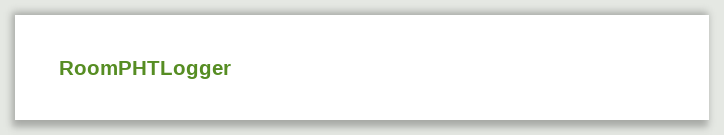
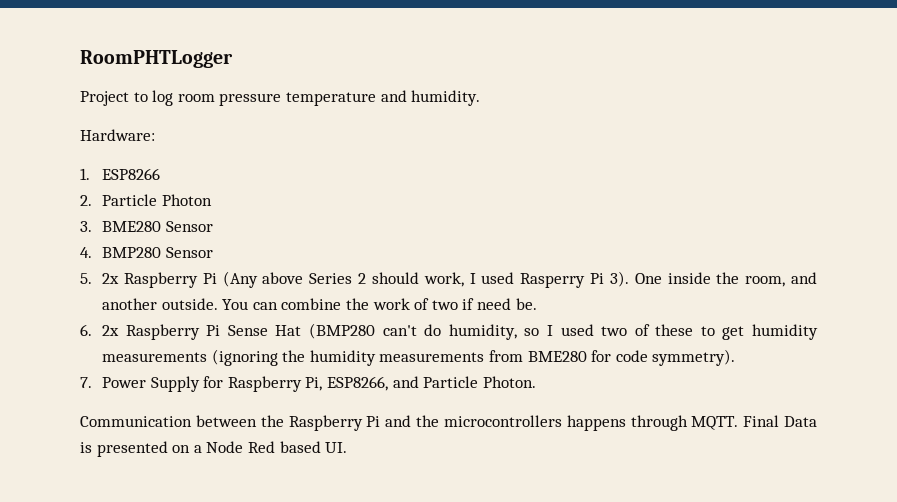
+ Project to log room pressure temperature and humidity.
+ Hardware:
+ 1. ESP8266
+ 2. Particle Photon
+ 3. BME280 Sensor
+ 4. BMP280 Sensor
+ 5. 2x Raspberry Pi (Any above Series 2 should work, I used Rasperry Pi 3). One inside the room, and another outside. You can combine the work of two if need be.
+ 6. 2x Raspberry Pi Sense Hat (BMP280 can't do humidity, so I used two of these to get humidity measurements (ignoring the humidity measurements from BME280 for code symmetry).
+ 7. Power Supply for Raspberry Pi, ESP8266, and Particle Photon.
+ Communication between the Raspberry Pi and the microcontrollers happens through MQTT. Final Data is presented on a Node Red based UI.

